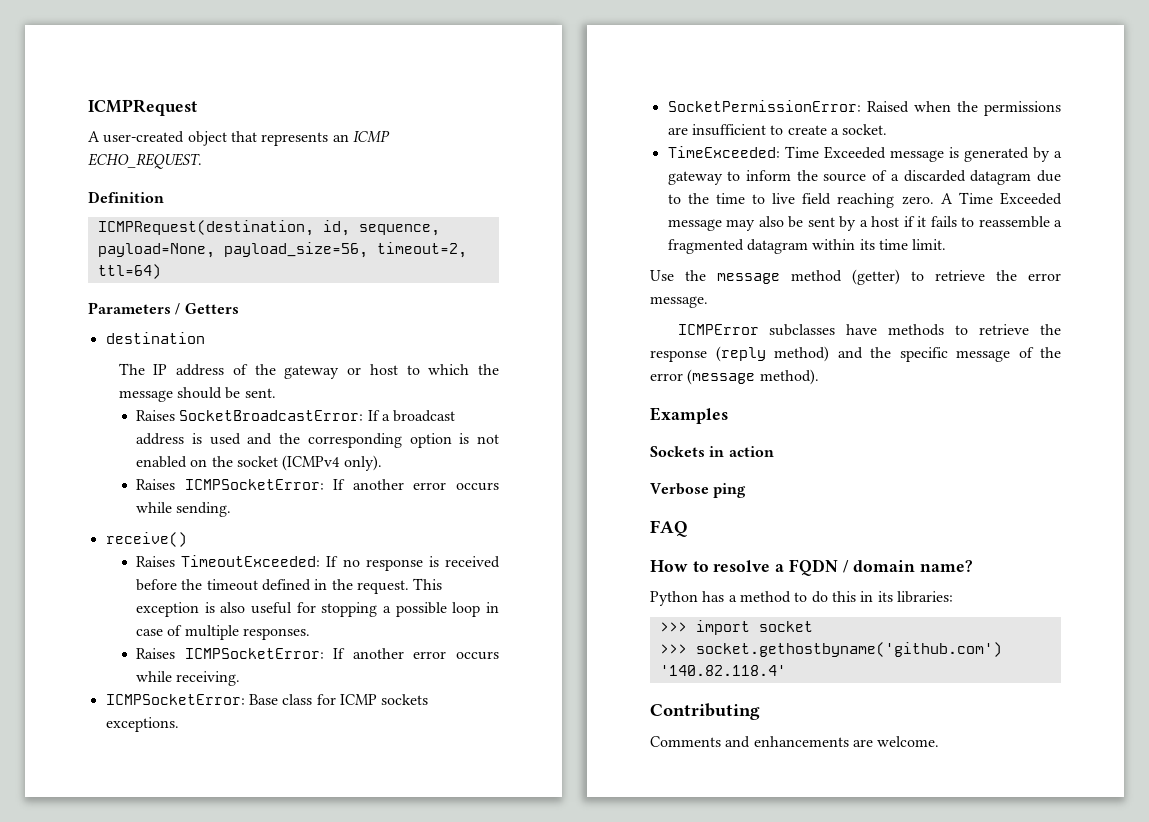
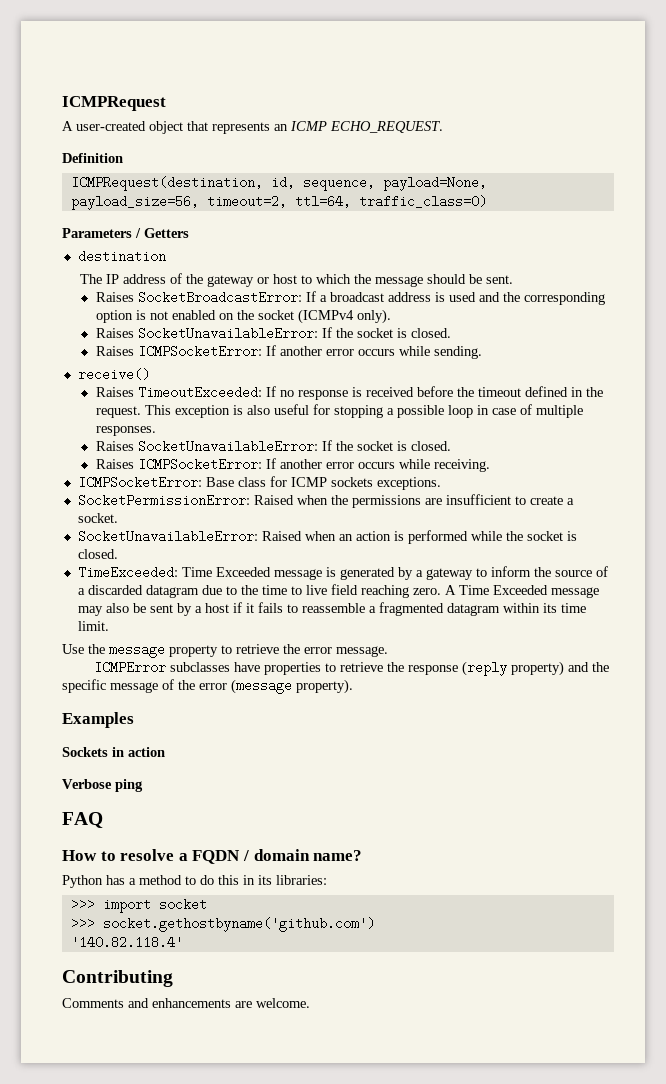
- ICMPRequest(destination, id, sequence, payload=None, payload_size=56, timeout=2, ttl=64)
+ ICMPRequest(destination, id, sequence, payload=None, payload_size=56, timeout=2, ttl=64, traffic_class=0)
  Raises SocketBroadcastError: If a broadcast address is used and the corresponding option is not enabled on the socket (ICMPv4 only).
+ Raises SocketUnavailableError: If the socket is closed.
  This exception is also useful for stopping a possible loop in case of multiple responses.
+ Raises SocketUnavailableError: If the socket is closed.
+ SocketUnavailableError: Raised when an action is performed while the socket is closed.
- Use the message method (getter) to retrieve the error message.
+ Use the message property to retrieve the error message.
- ICMPError subclasses have methods to retrieve the response (reply method) and the specific message of the error (message method).
+ ICMPError subclasses have properties to retrieve the response (reply property) and the specific message of the error (message property).

